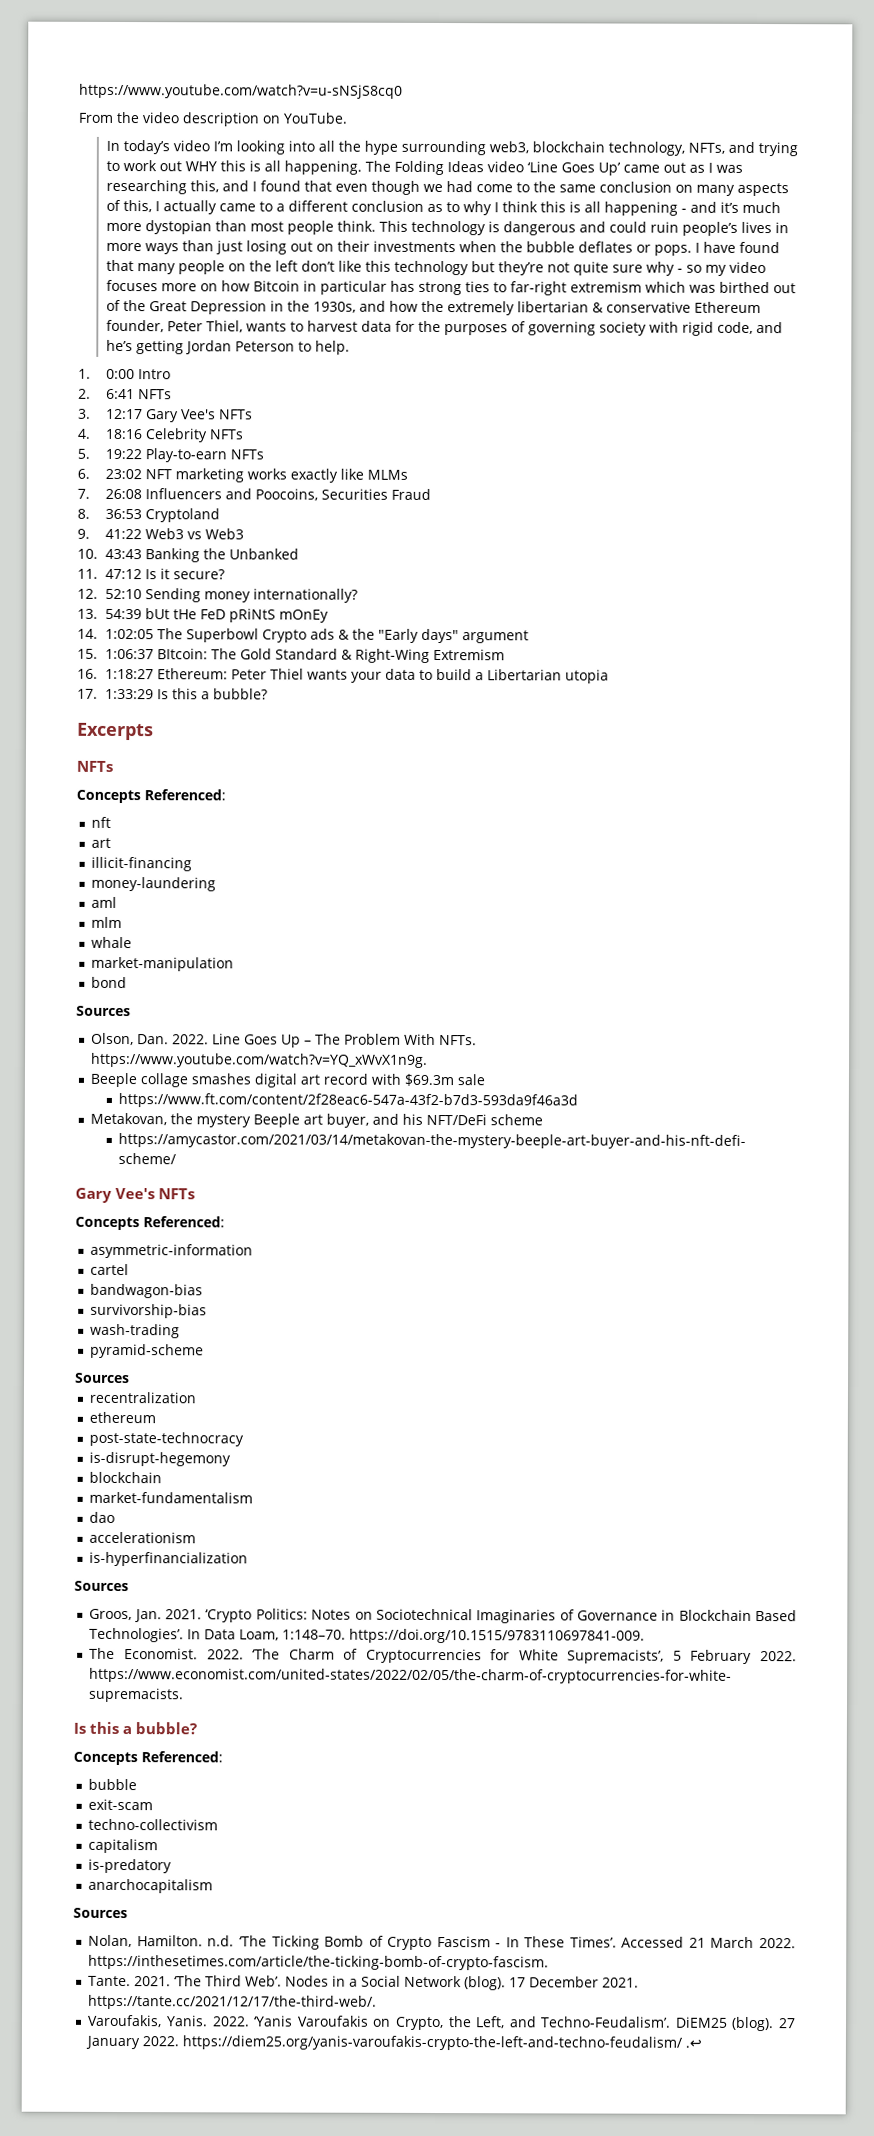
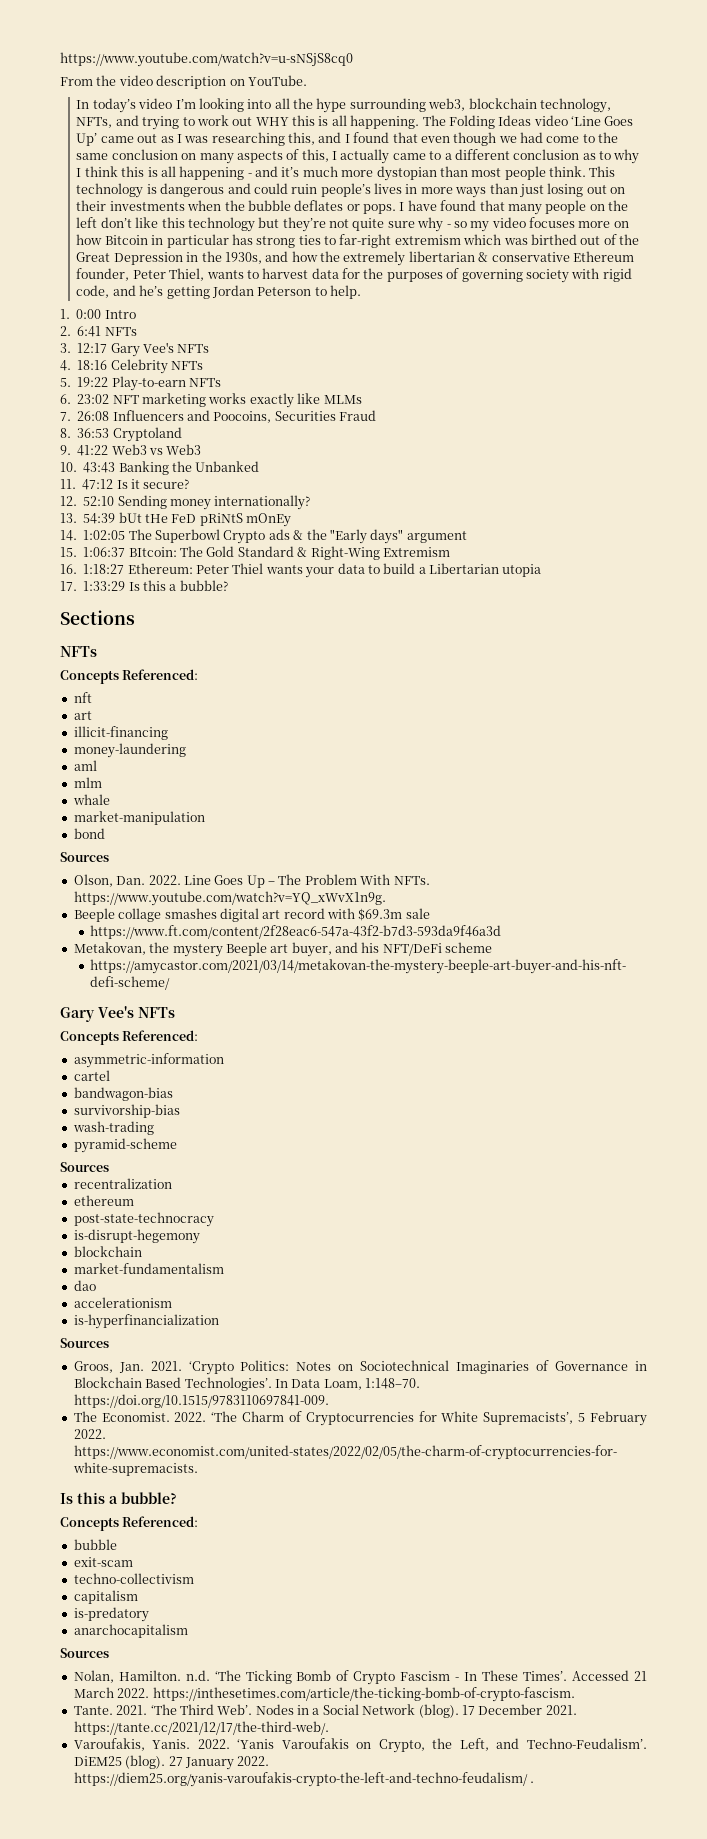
- Excerpts
+ Sections
- 27 January 2022. https://diem25.org/yanis-varoufakis-crypto-the-left-and-techno-feudalism/ .↩
+ 27 January 2022. https://diem25.org/yanis-varoufakis-crypto-the-left-and-techno-feudalism/ .

